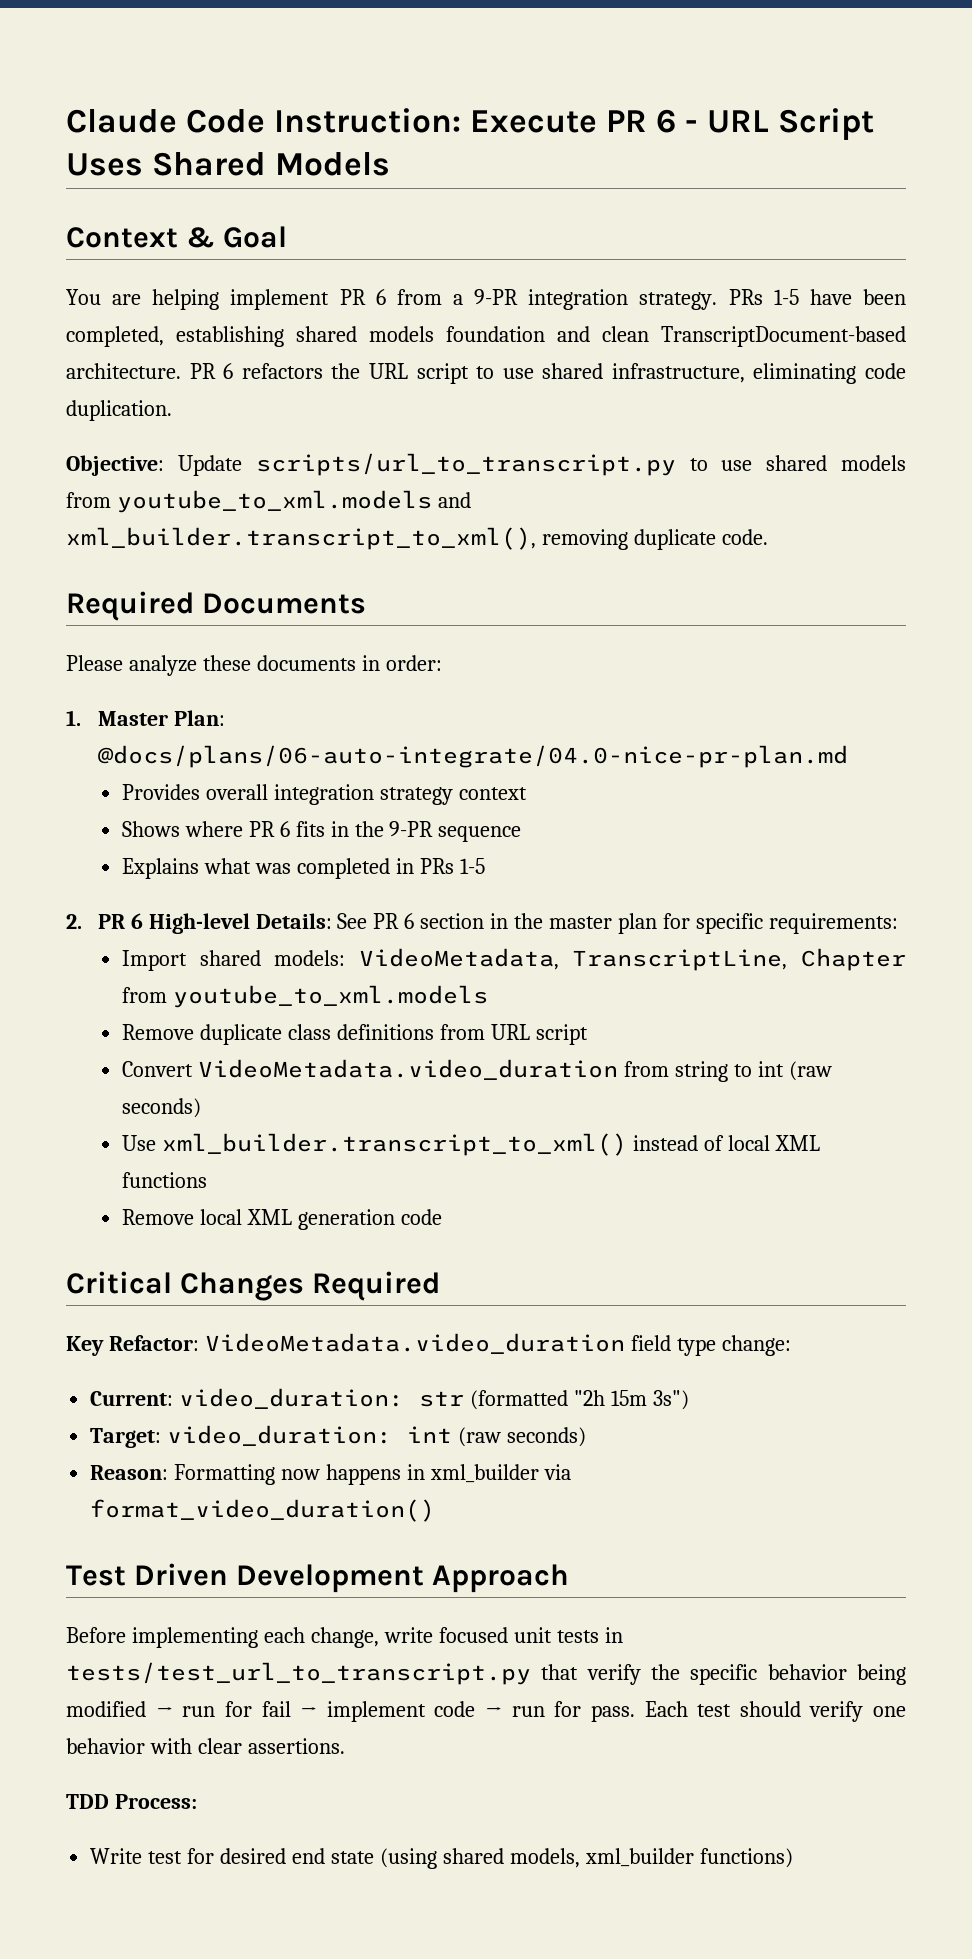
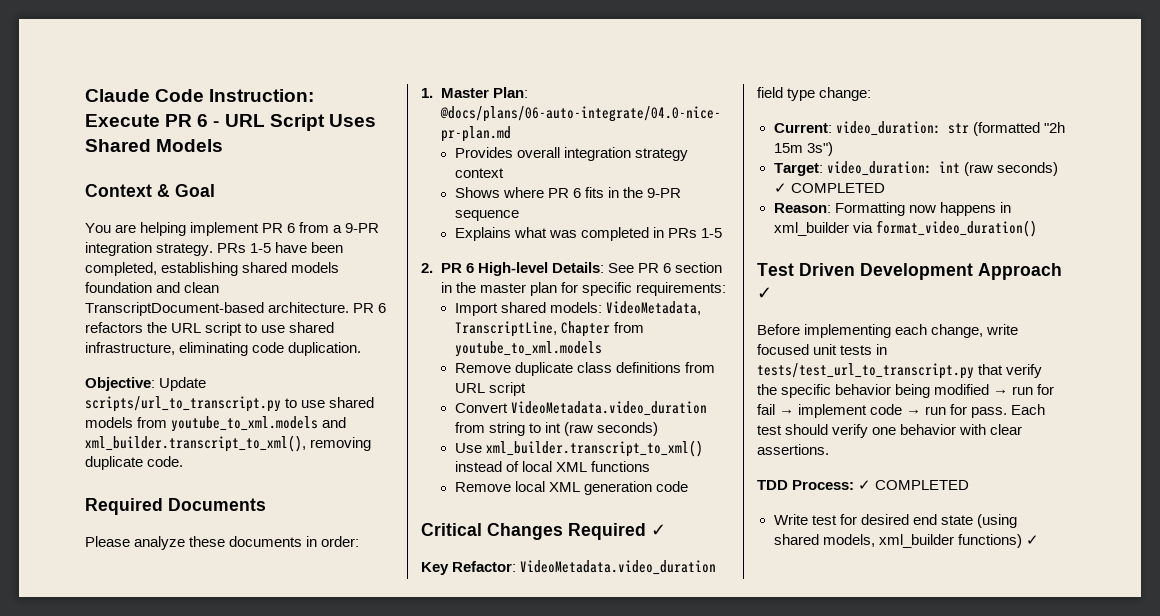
- Critical Changes Required
+ Critical Changes Required ✓
- Target: video_duration: int (raw seconds)
+ Target: video_duration: int (raw seconds) ✓ COMPLETED
- Test Driven Development Approach
+ Test Driven Development Approach ✓
- TDD Process:
+ TDD Process: ✓ COMPLETED
- Write test for desired end state (using shared models, xml_builder functions)
+ Write test for desired end state (using shared models, xml_builder functions) ✓

